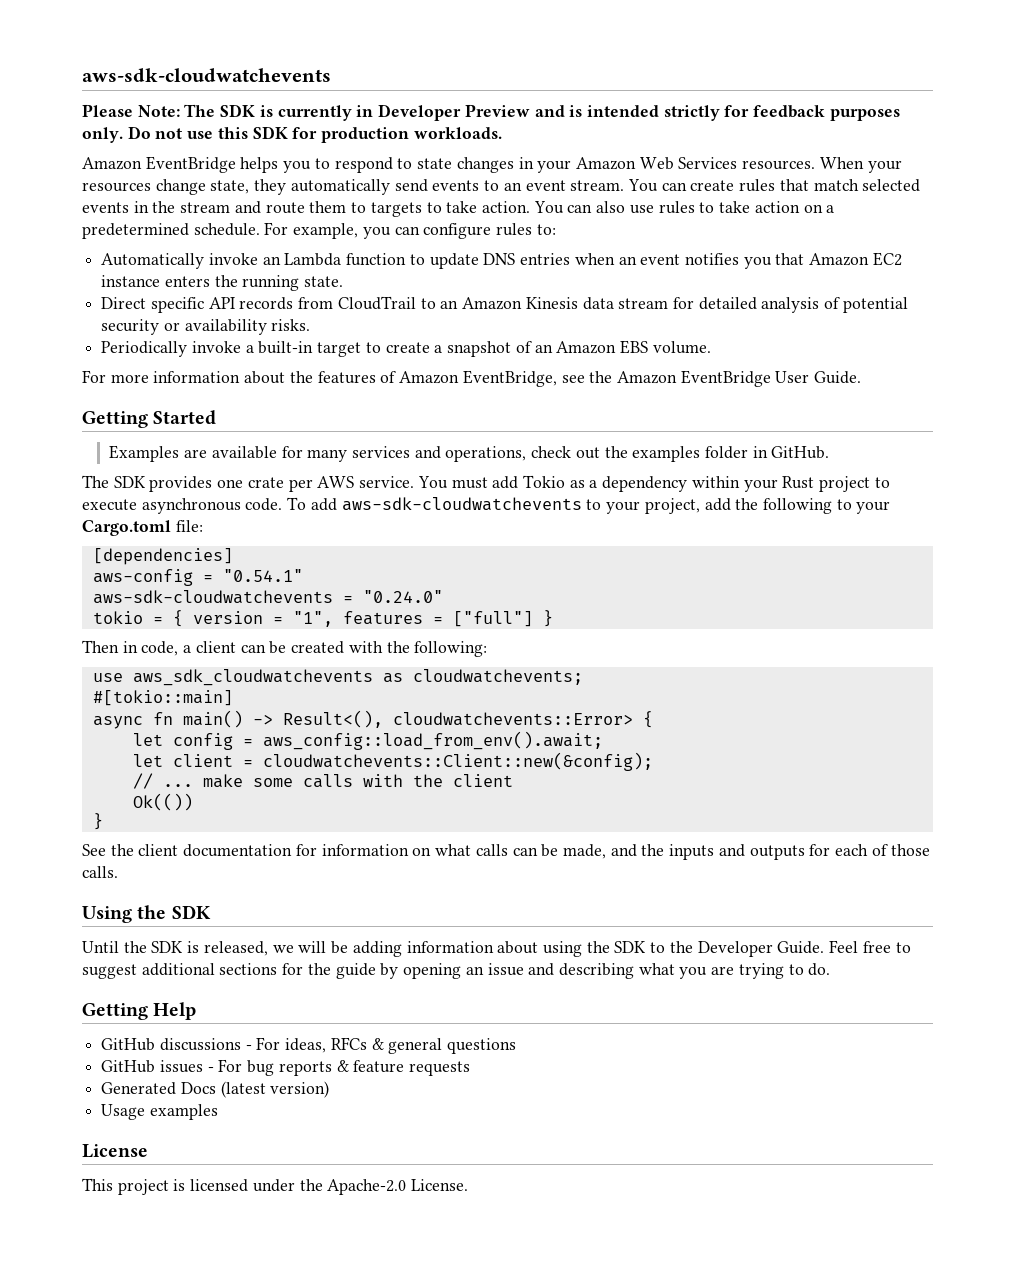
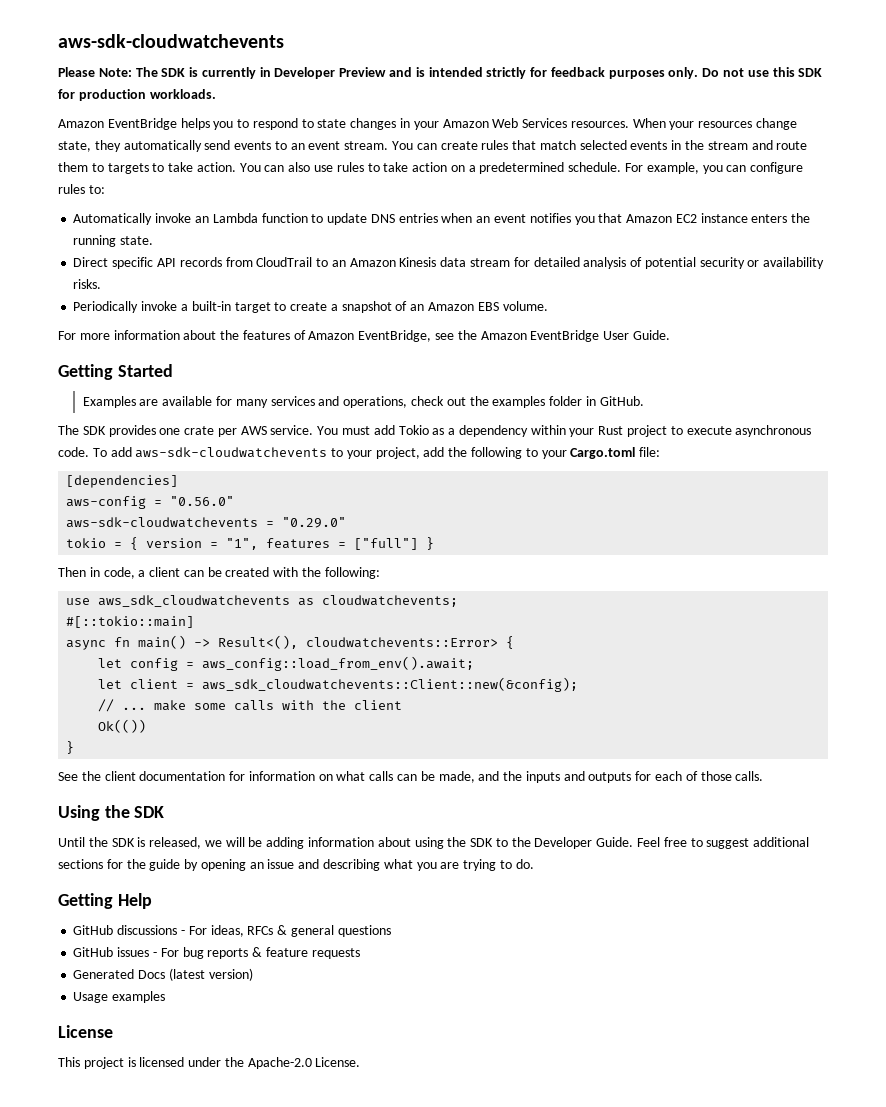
- aws-config = "0.54.1"
+ aws-config = "0.56.0"
- aws-sdk-cloudwatchevents = "0.24.0"
+ aws-sdk-cloudwatchevents = "0.29.0"
- #[tokio::main]
+ #[::tokio::main]
- let client = cloudwatchevents::Client::new(&config);
+ let client = aws_sdk_cloudwatchevents::Client::new(&config);

